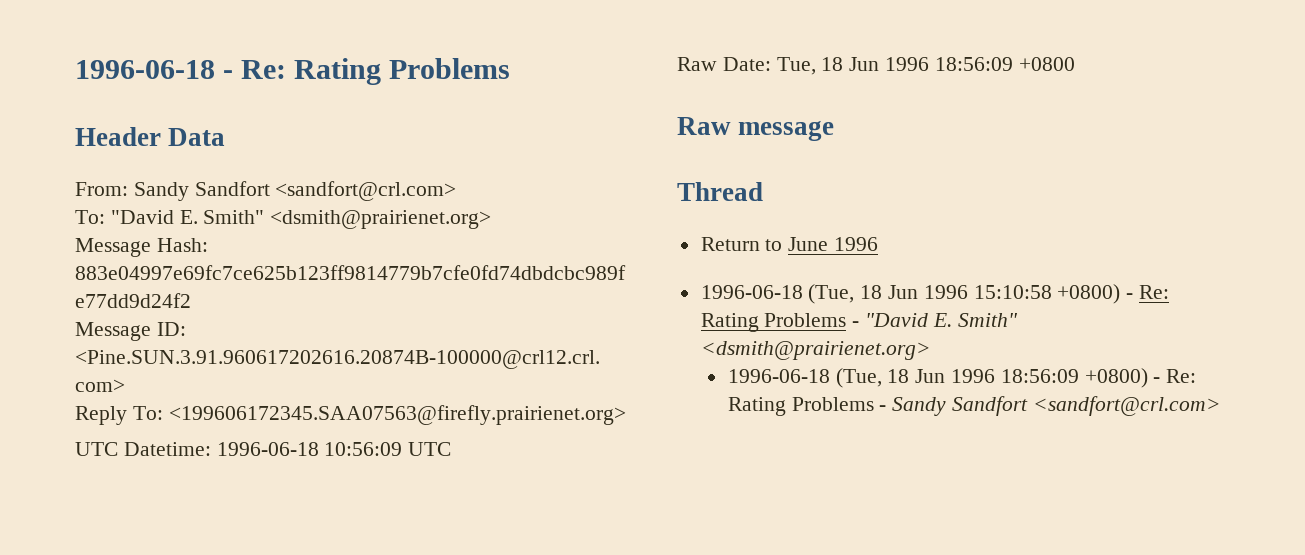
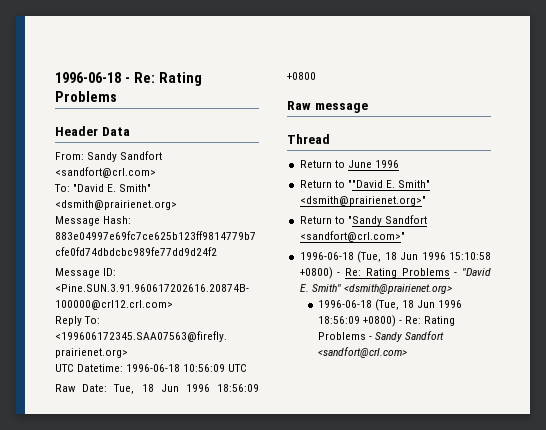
+ Return to ""David E. Smith" <dsmith@prairienet.org>"
+ Return to "Sandy Sandfort <sandfort@crl.com>"

